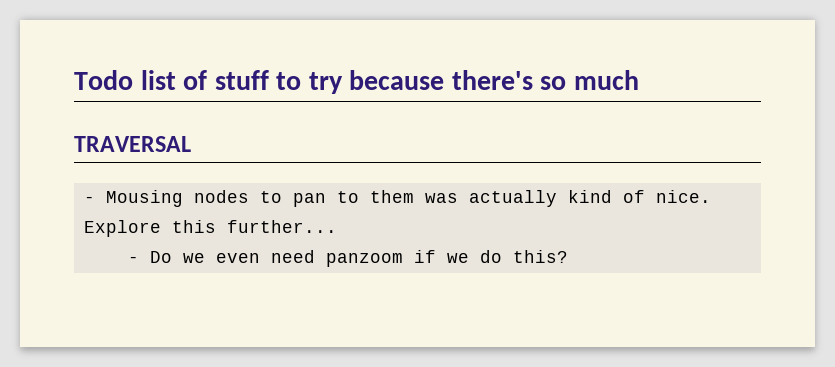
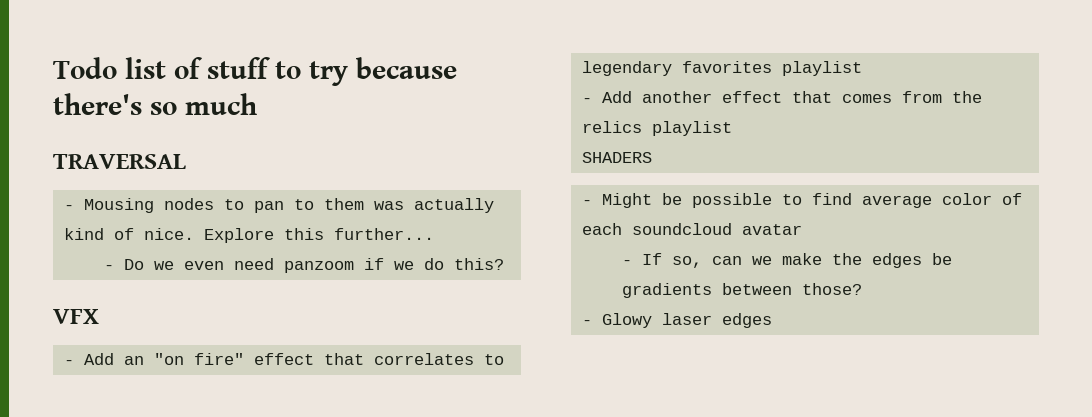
+ VFX
+ - Add an "on fire" effect that correlates to legendary favorites playlist
+ - Add another effect that comes from the relics playlist
+ SHADERS
+ - Might be possible to find average color of each soundcloud avatar
+ - If so, can we make the edges be gradients between those?
+ - Glowy laser edges

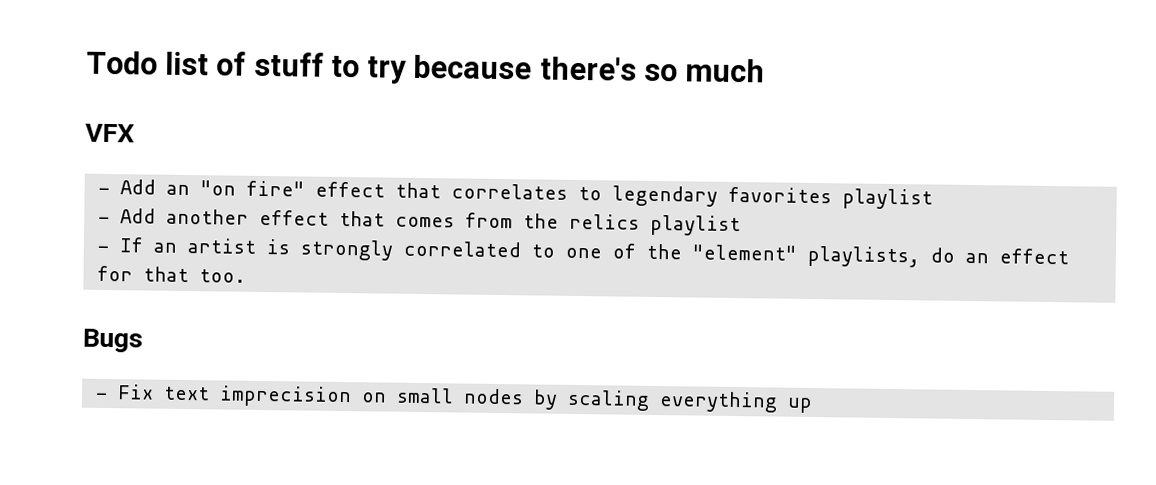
- TRAVERSAL
- - Mousing nodes to pan to them was actually kind of nice. Explore this further...
- - Do we even need panzoom if we do this?
- SHADERS
- - Might be possible to find average color of each soundcloud avatar
- - If so, can we make the edges be gradients between those?
- - Glowy laser edges
+ - If an artist is strongly correlated to one of the "element" playlists, do an effect for that too.
+ Bugs
+ - Fix text imprecision on small nodes by scaling everything up

